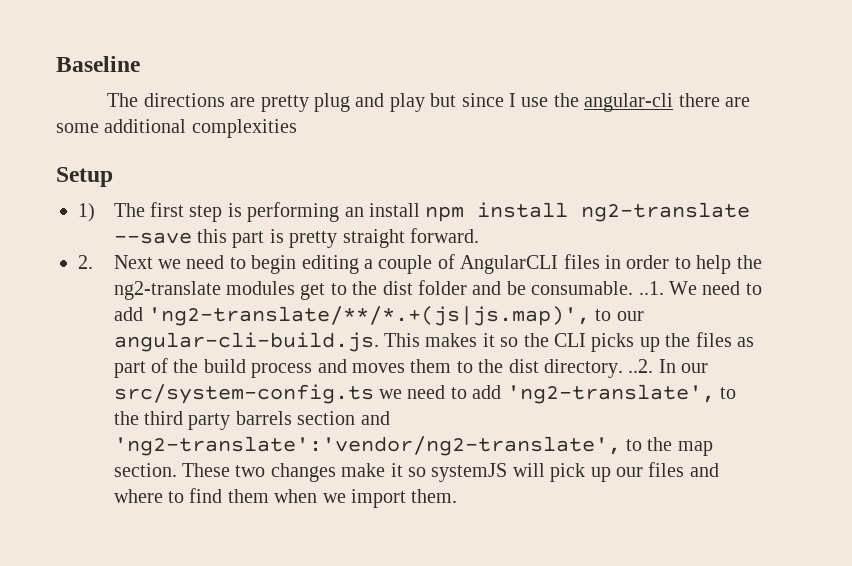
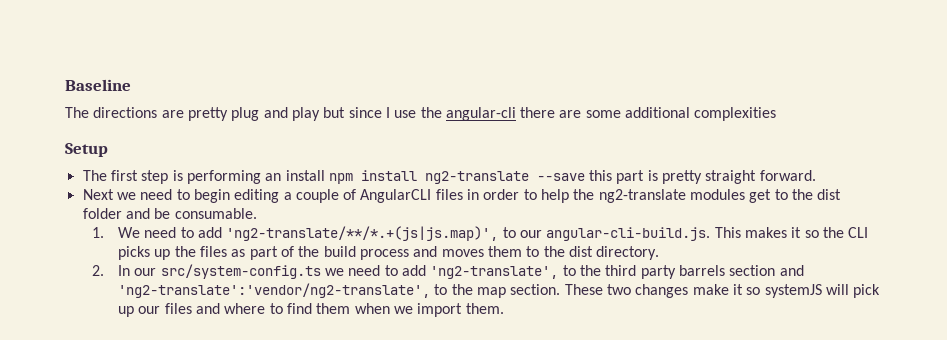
- 1) The first step is performing an install npm install ng2-translate --save this part is pretty straight forward.
+ The first step is performing an install npm install ng2-translate --save this part is pretty straight forward.
- 2. Next we need to begin editing a couple of AngularCLI files in order to help the ng2-translate modules get to the dist folder and be consumable. ..1. We need to add 'ng2-translate/**/*.+(js|js.map)', to our angular-cli-build.js. This makes it so the CLI picks up the files as part of the build process and moves them to the dist directory. ..2. In our src/system-config.ts we need to add 'ng2-translate', to the third party barrels section and 'ng2-translate':'vendor/ng2-translate', to the map section.
+ Next we need to begin editing a couple of AngularCLI files in order to help the ng2-translate modules get to the dist folder and be consumable.
+ 1. We need to add 'ng2-translate/**/*.+(js|js.map)', to our angular-cli-build.js. This makes it so the CLI picks up the files as part of the build process and moves them to the dist directory.
+ 2. In our src/system-config.ts we need to add 'ng2-translate', to the third party barrels section and 'ng2-translate':'vendor/ng2-translate', to the map section.

